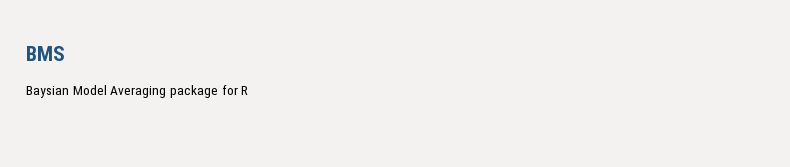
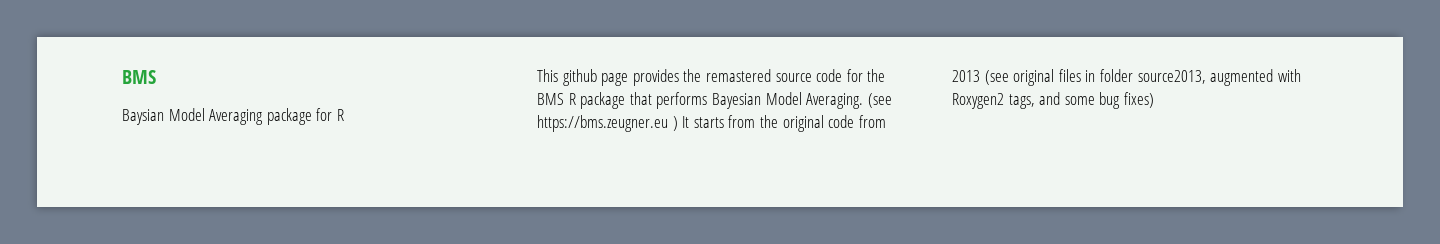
+ This github page provides the remastered source code for the BMS R package that performs Bayesian Model Averaging. (see https://bms.zeugner.eu ) It starts from the original code from 2013 (see original files in folder source2013, augmented with Roxygen2 tags, and some bug fixes)

